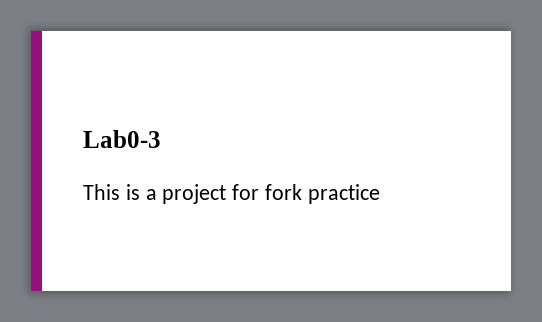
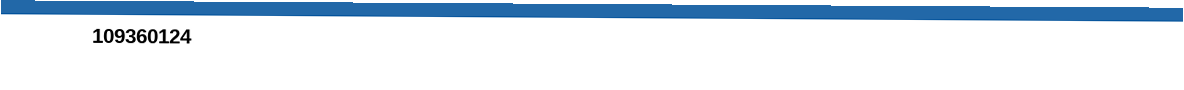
- Lab0-3
- This is a project for fork practice
+ 109360124

